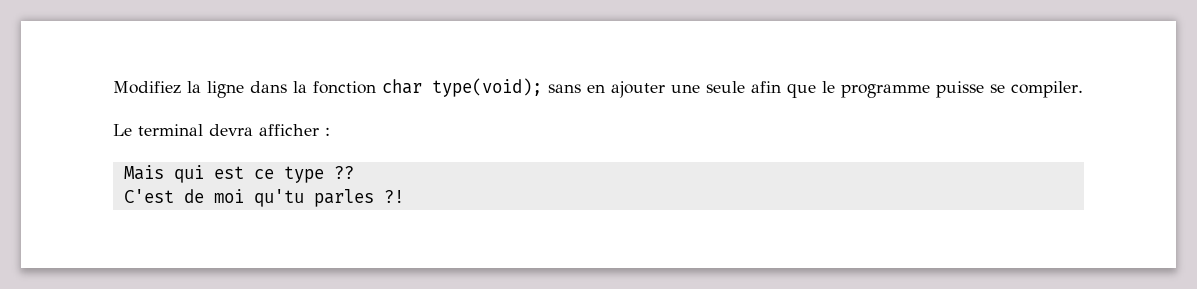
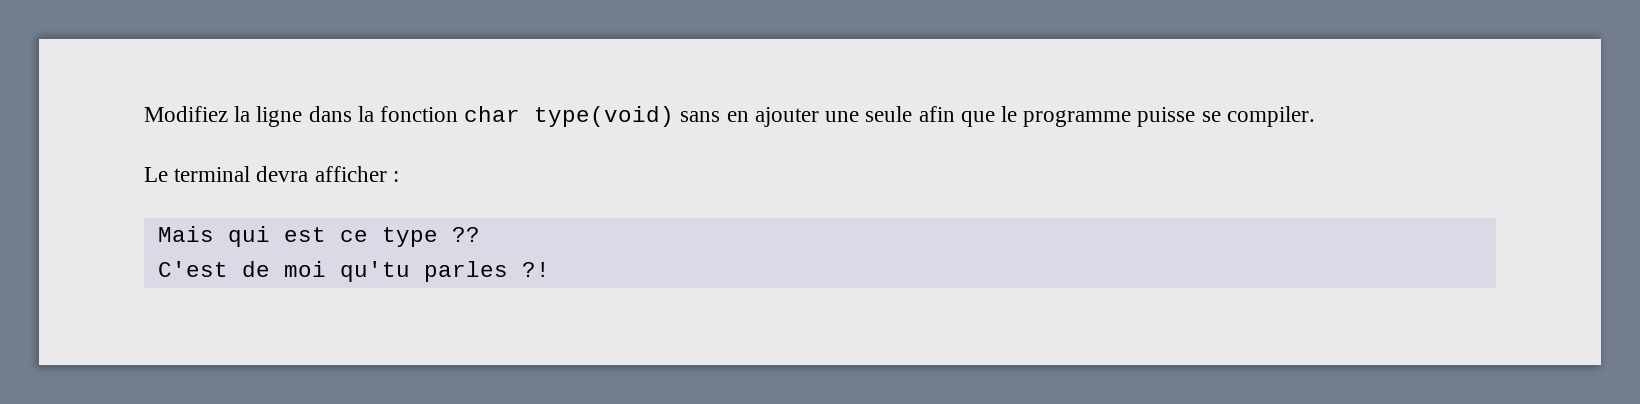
- Modifiez la ligne dans la fonction char type(void); sans en ajouter une seule afin que le programme puisse se compiler.
+ Modifiez la ligne dans la fonction char type(void) sans en ajouter une seule afin que le programme puisse se compiler.

